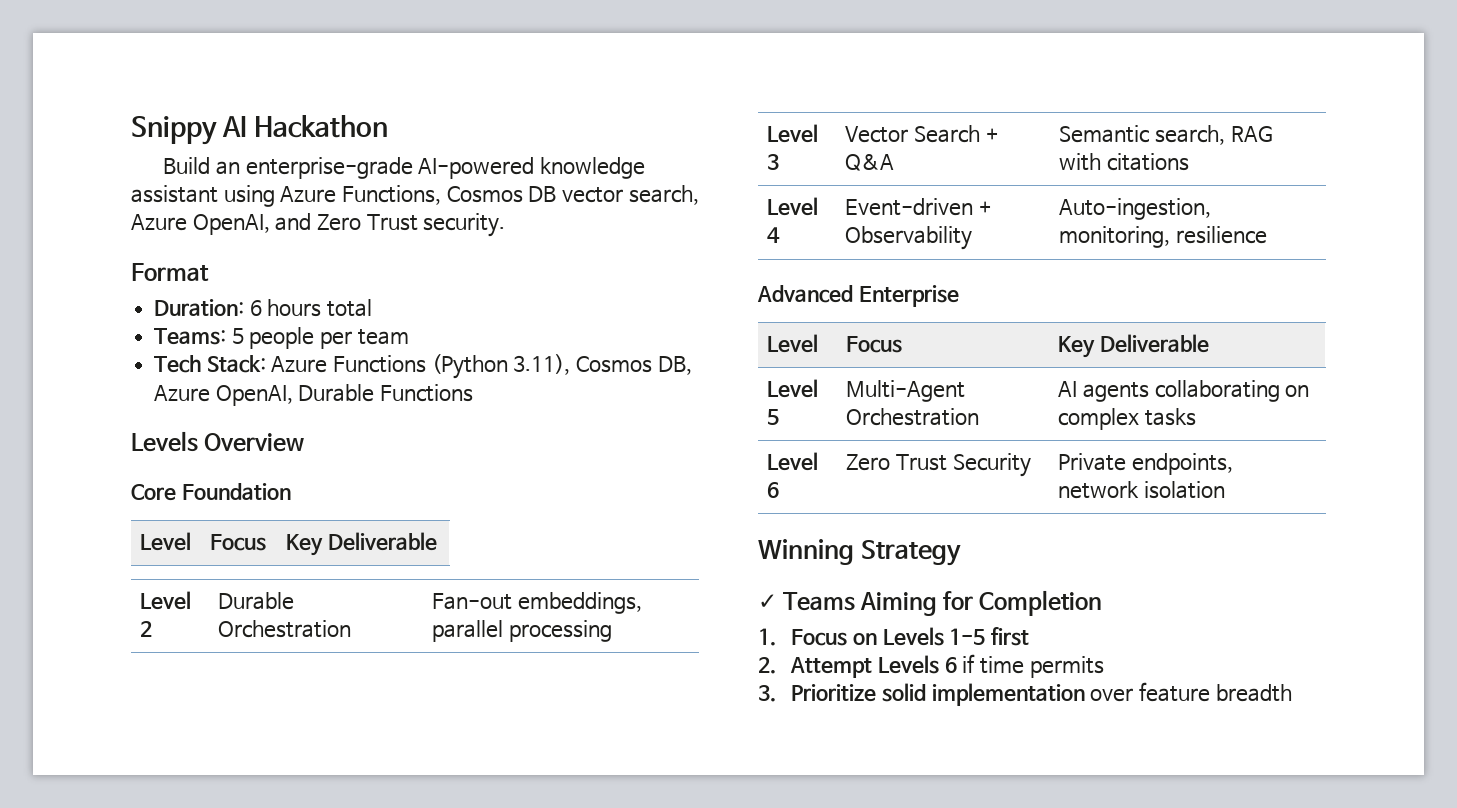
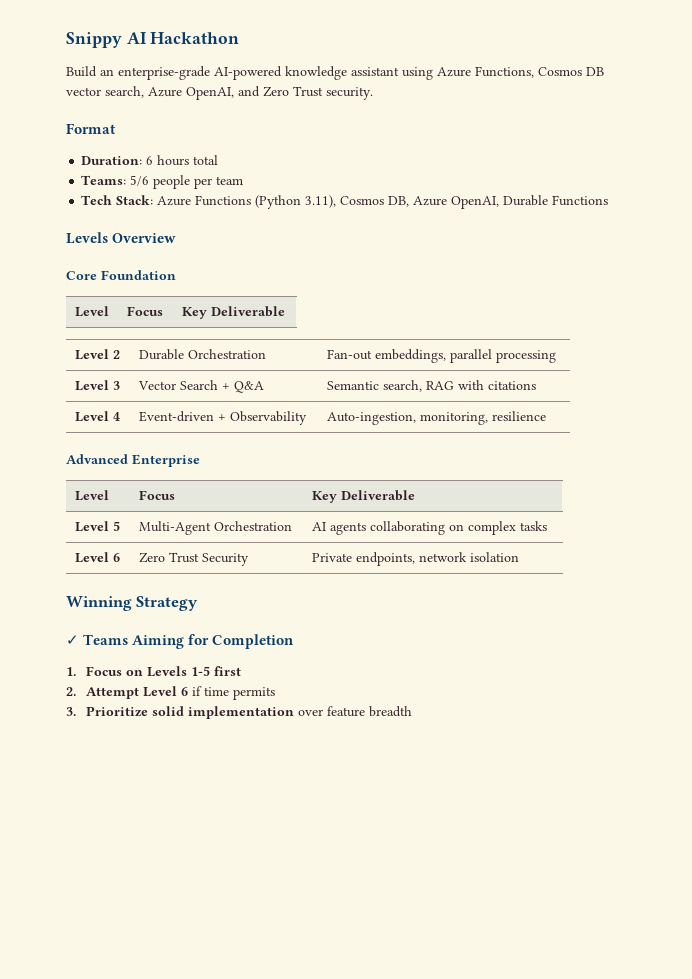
- Teams: 5 people per team
+ Teams: 5/6 people per team
- 2. Attempt Levels 6 if time permits
+ 2. Attempt Level 6 if time permits

